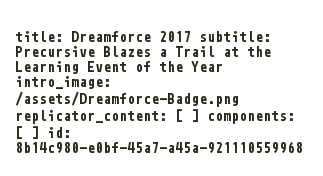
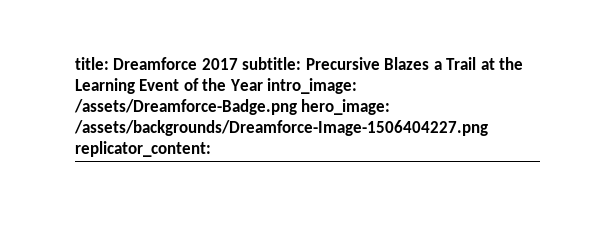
- title: Dreamforce 2017 subtitle: Precursive Blazes a Trail at the Learning Event of the Year intro_image: /assets/Dreamforce-Badge.png replicator_content: [ ] components: [ ] id: 8b14c980-e0bf-45a7-a45a-921110559968
+ title: Dreamforce 2017 subtitle: Precursive Blazes a Trail at the Learning Event of the Year intro_image: /assets/Dreamforce-Badge.png hero_image: /assets/backgrounds/Dreamforce-Image-1506404227.png replicator_content:

